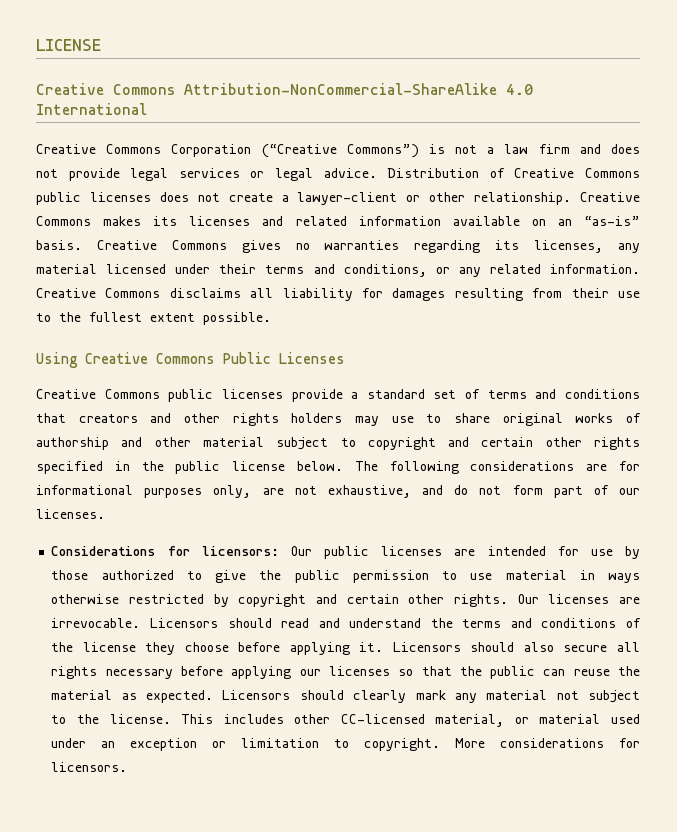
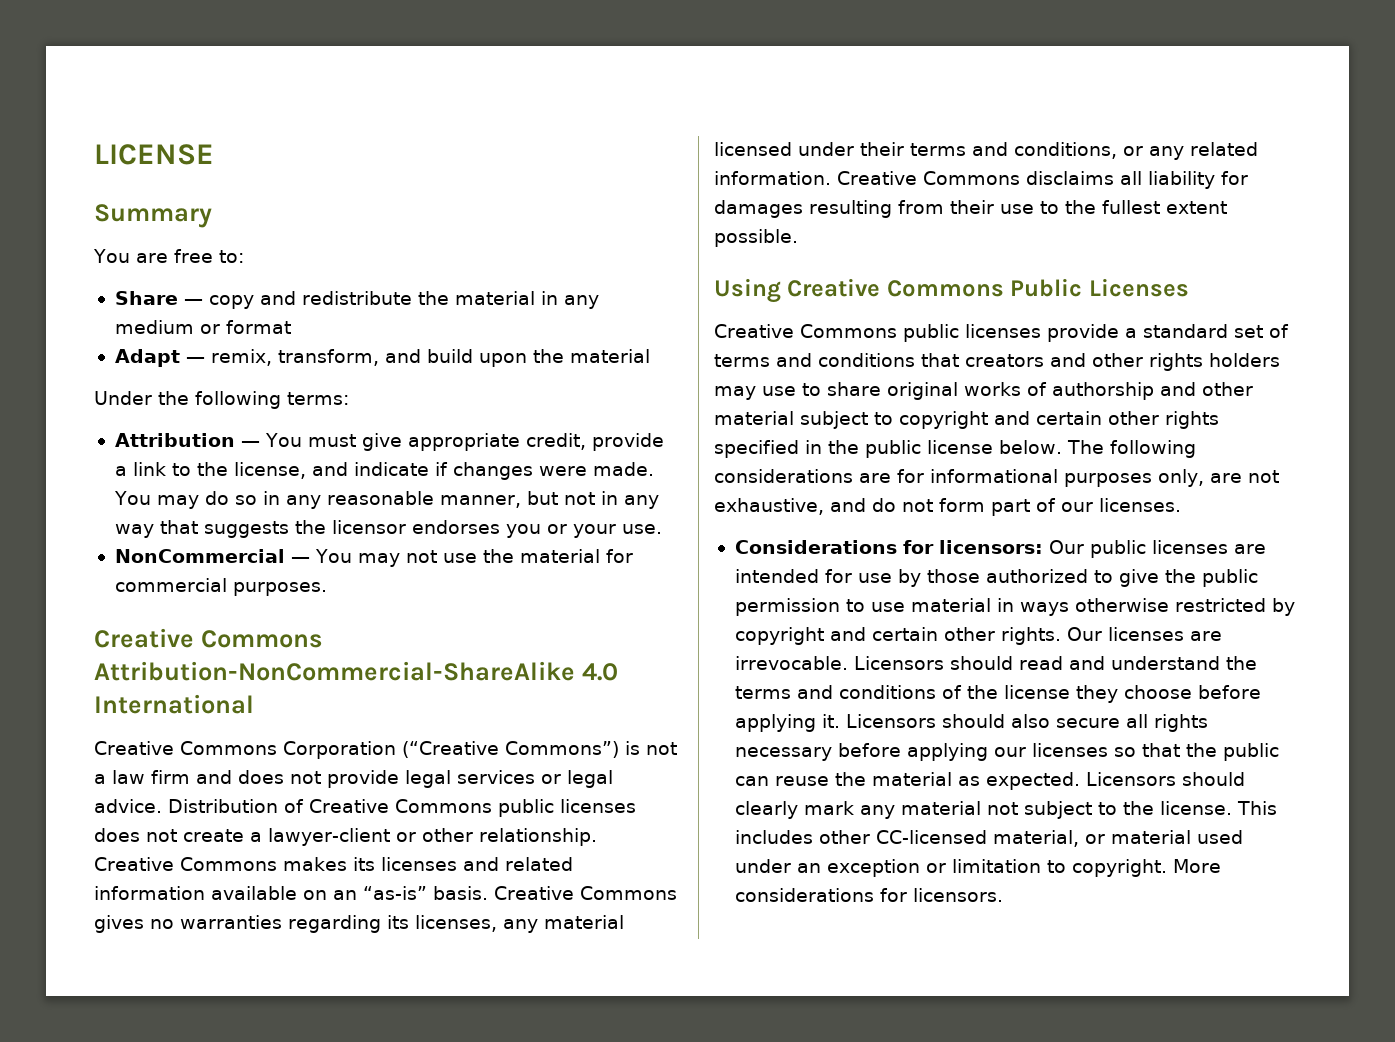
+ Summary
+ You are free to:
+ Share — copy and redistribute the material in any medium or format
+ Adapt — remix, transform, and build upon the material
+ Under the following terms:
+ Attribution — You must give appropriate credit, provide a link to the license, and indicate if changes were made. You may do so in any reasonable manner, but not in any way that suggests the licensor endorses you or your use.
+ NonCommercial — You may not use the material for commercial purposes.

